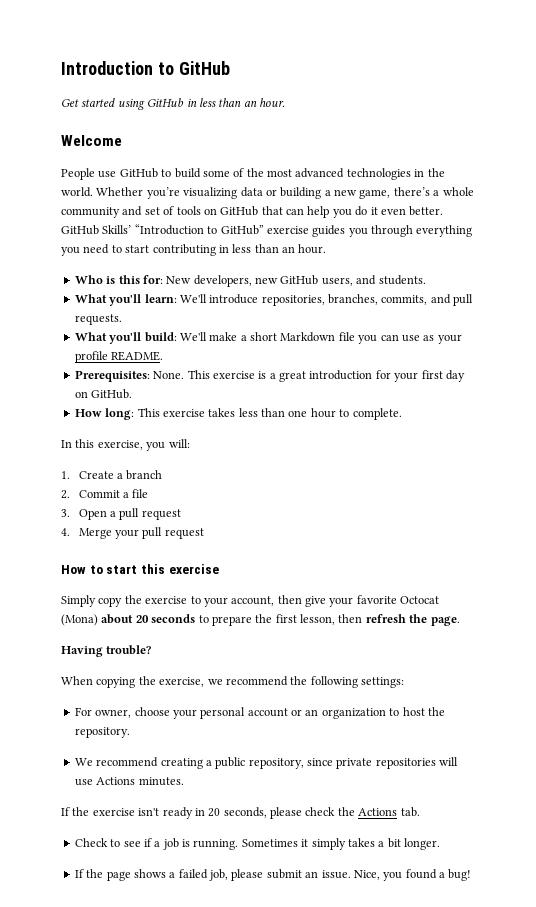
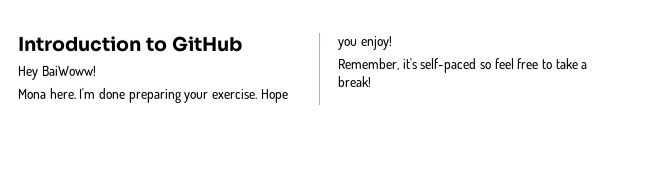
- Get started using GitHub in less than an hour.
- Welcome
- People use GitHub to build some of the most advanced technologies in the world. Whether you’re visualizing data or building a new game, there’s a whole community and set of tools on GitHub that can help you do it even better. GitHub Skills’ “Introduction to GitHub” exercise guides you through everything you need to start contributing in less than an hour.
- Who is this for: New developers, new GitHub users, and students.
- What you'll learn: We'll introduce repositories, branches, commits, and pull requests.
- What you'll build: We'll make a short Markdown file you can use as your profile README.
- Prerequisites: None. This exercise is a great introduction for your first day on GitHub.
- How long: This exercise takes less than one hour to complete.
- In this exercise, you will:
- 1. Create a branch
- 2. Commit a file
- 3. Open a pull request
- 4. Merge your pull request
- How to start this exercise
- Simply copy the exercise to your account, then give your favorite Octocat (Mona) about 20 seconds to prepare the first lesson, then refresh the page.
- Having trouble?
- When copying the exercise, we recommend the following settings:
- For owner, choose your personal account or an organization to host the repository.
- We recommend creating a public repository, since private repositories will use Actions minutes.
- If the exercise isn't ready in 20 seconds, please check the Actions tab.
- Check to see if a job is running. Sometimes it simply takes a bit longer.
- If the page shows a failed job, please submit an issue. Nice, you found a bug!
+ Hey BaiWoww!
+ Mona here. I'm done preparing your exercise. Hope you enjoy!
+ Remember, it's self-paced so feel free to take a break!

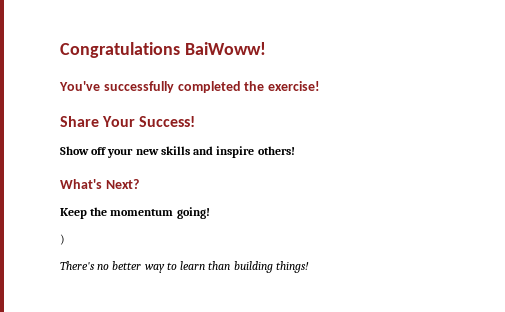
- Introduction to GitHub
- Hey BaiWoww!
- Mona here. I'm done preparing your exercise. Hope you enjoy!
- Remember, it's self-paced so feel free to take a break!
+ Congratulations BaiWoww!
+ You've successfully completed the exercise!
+ Share Your Success!
+ Show off your new skills and inspire others!
+ What's Next?
+ Keep the momentum going!
+ )
+ There's no better way to learn than building things!

